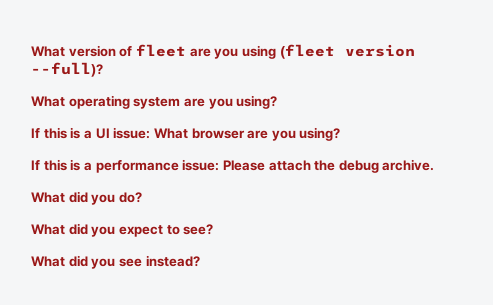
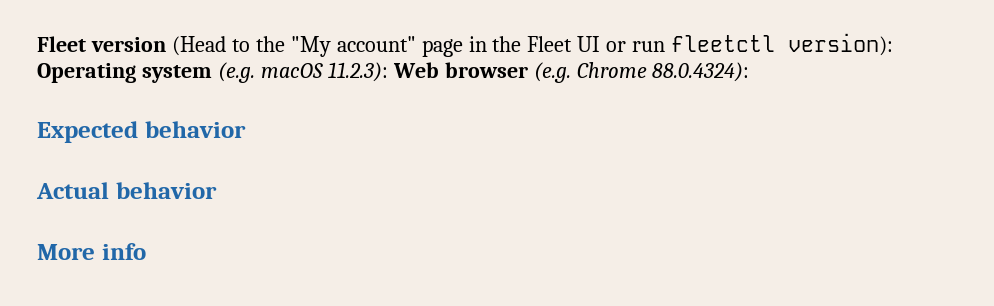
- What version of fleet are you using (fleet version --full)?
- What operating system are you using?
- If this is a UI issue: What browser are you using?
- If this is a performance issue: Please attach the debug archive.
- What did you do?
- What did you expect to see?
- What did you see instead?
+ Fleet version (Head to the "My account" page in the Fleet UI or run fleetctl version): Operating system (e.g. macOS 11.2.3): Web browser (e.g. Chrome 88.0.4324):
+ Expected behavior
+ Actual behavior
+ More info

